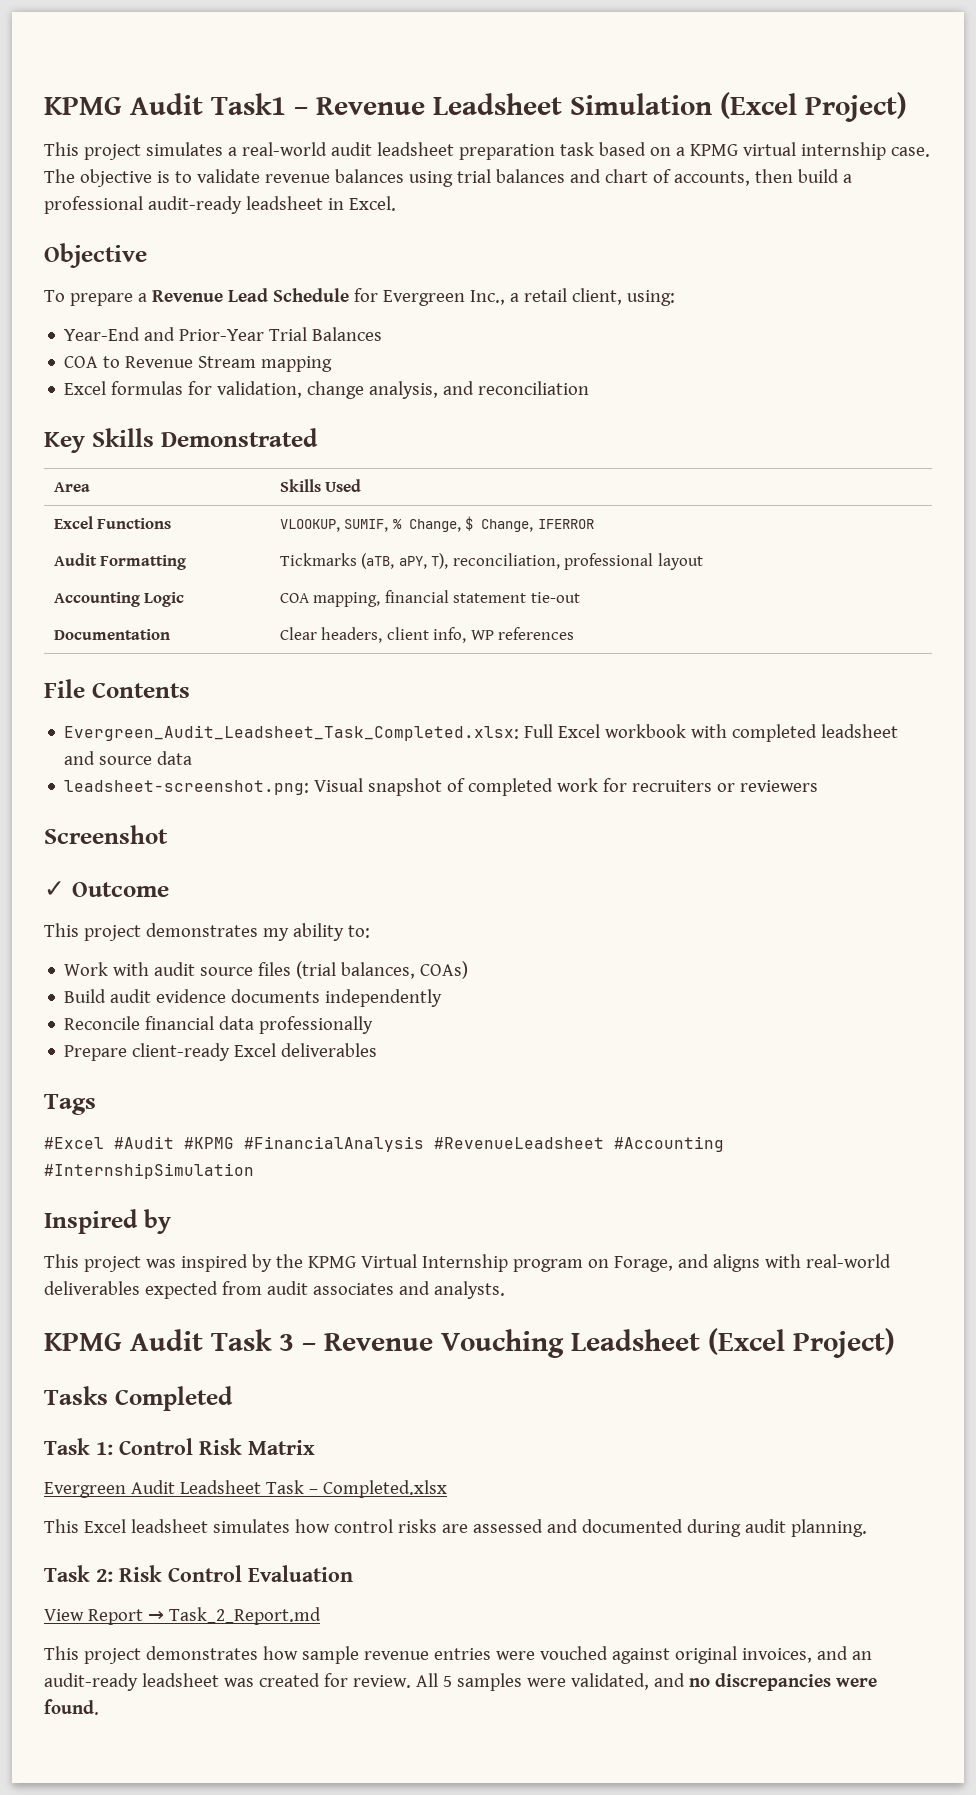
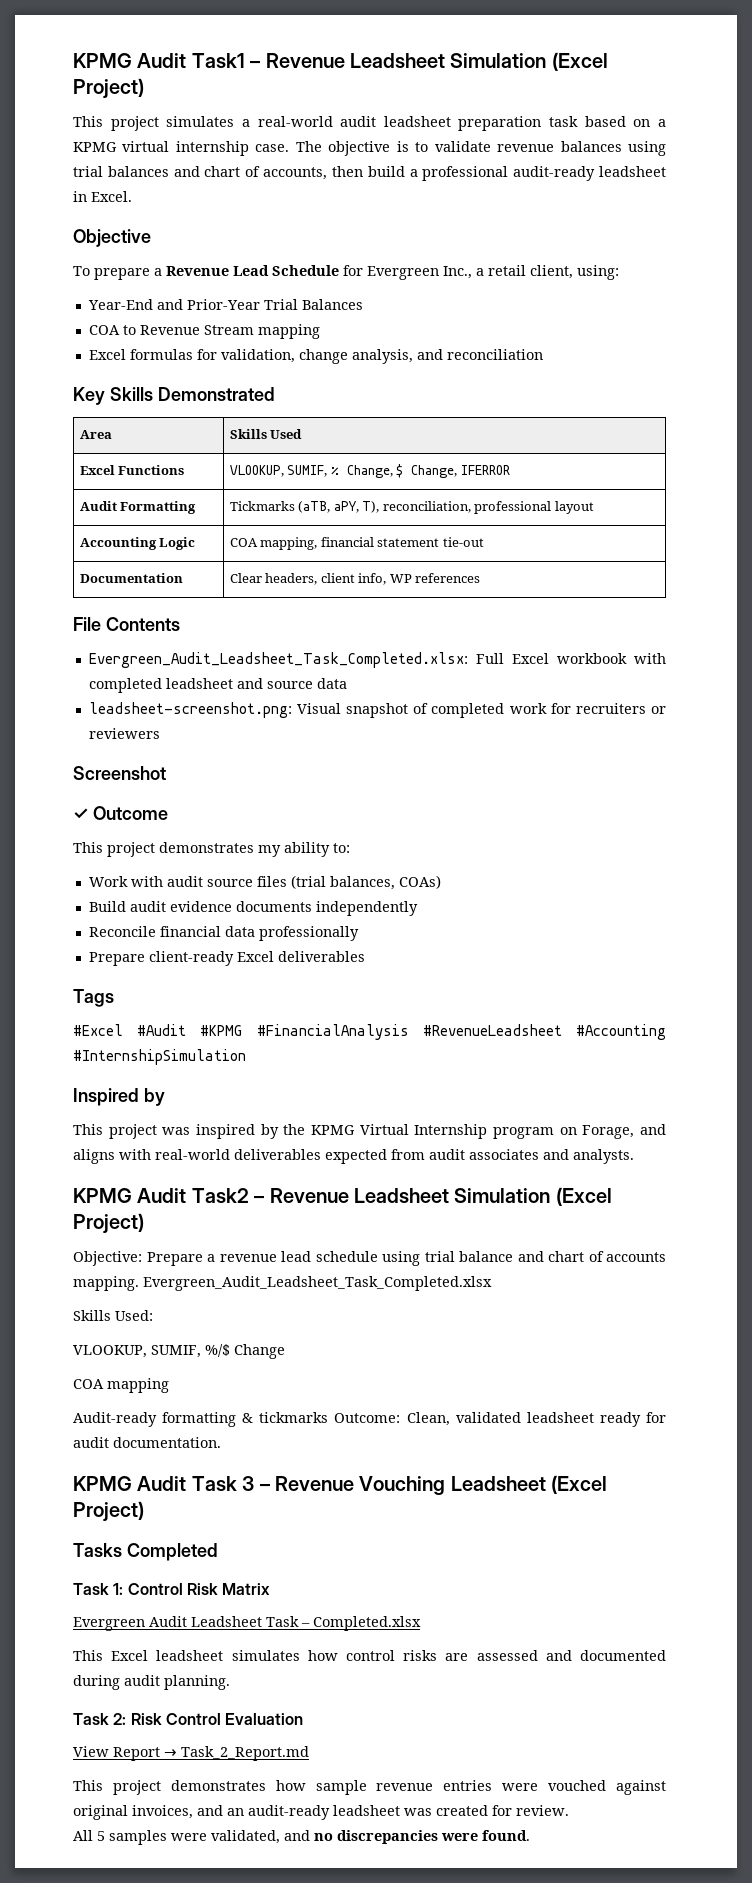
+ KPMG Audit Task2 – Revenue Leadsheet Simulation (Excel Project)
+ Objective: Prepare a revenue lead schedule using trial balance and chart of accounts mapping. Evergreen_Audit_Leadsheet_Task_Completed.xlsx
+ Skills Used:
+ VLOOKUP, SUMIF, %/$ Change
+ COA mapping
+ Audit-ready formatting & tickmarks Outcome: Clean, validated leadsheet ready for audit documentation.
- This project demonstrates how sample revenue entries were vouched against original invoices, and an audit-ready leadsheet was created for review. All 5 samples were validated, and no discrepancies were found.
+ This project demonstrates how sample revenue entries were vouched against original invoices, and an audit-ready leadsheet was created for review.
+ All 5 samples were validated, and no discrepancies were found.

